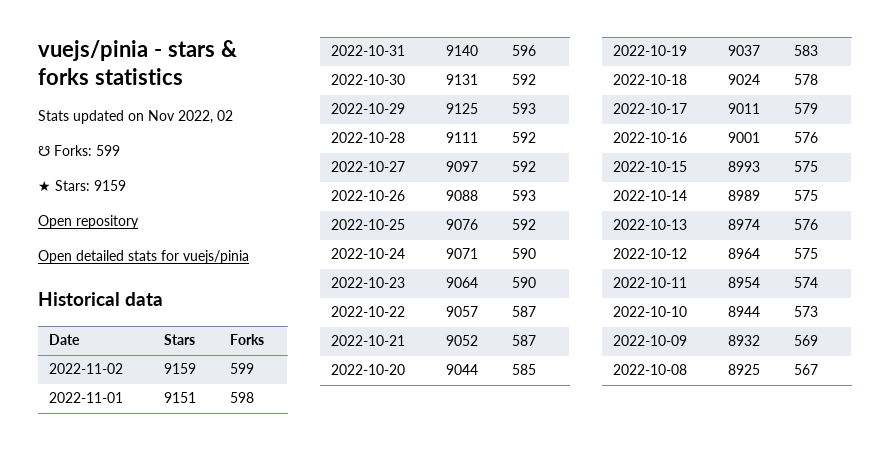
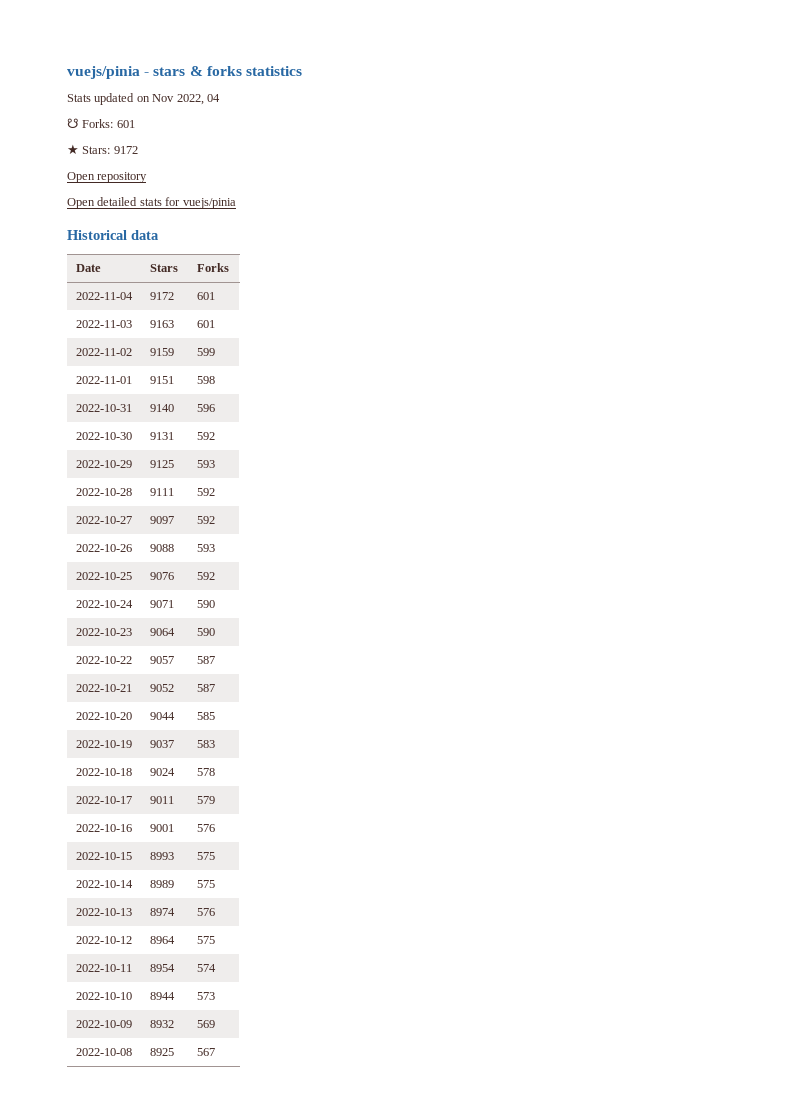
- Stats updated on Nov 2022, 02
+ Stats updated on Nov 2022, 04
- ☋ Forks: 599
+ ☋ Forks: 601
- ★ Stars: 9159
+ ★ Stars: 9172
+ 2022-11-04 | 9172 | 601
+ 2022-11-03 | 9163 | 601

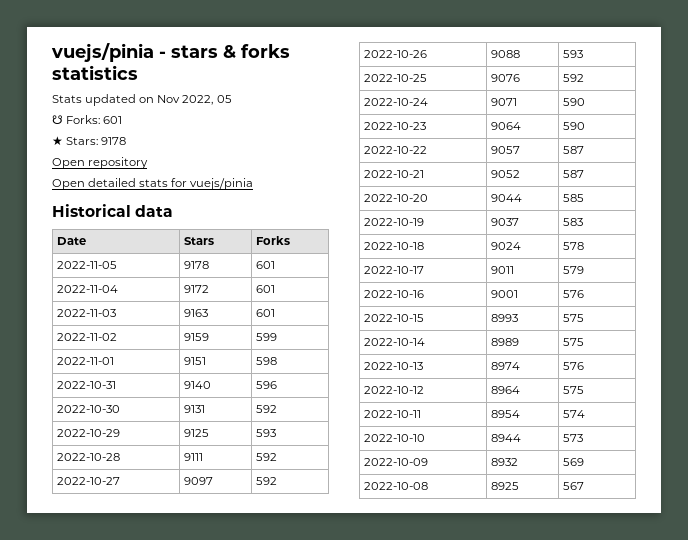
- Stats updated on Nov 2022, 04
+ Stats updated on Nov 2022, 05
- ★ Stars: 9172
+ ★ Stars: 9178
+ 2022-11-05 | 9178 | 601

